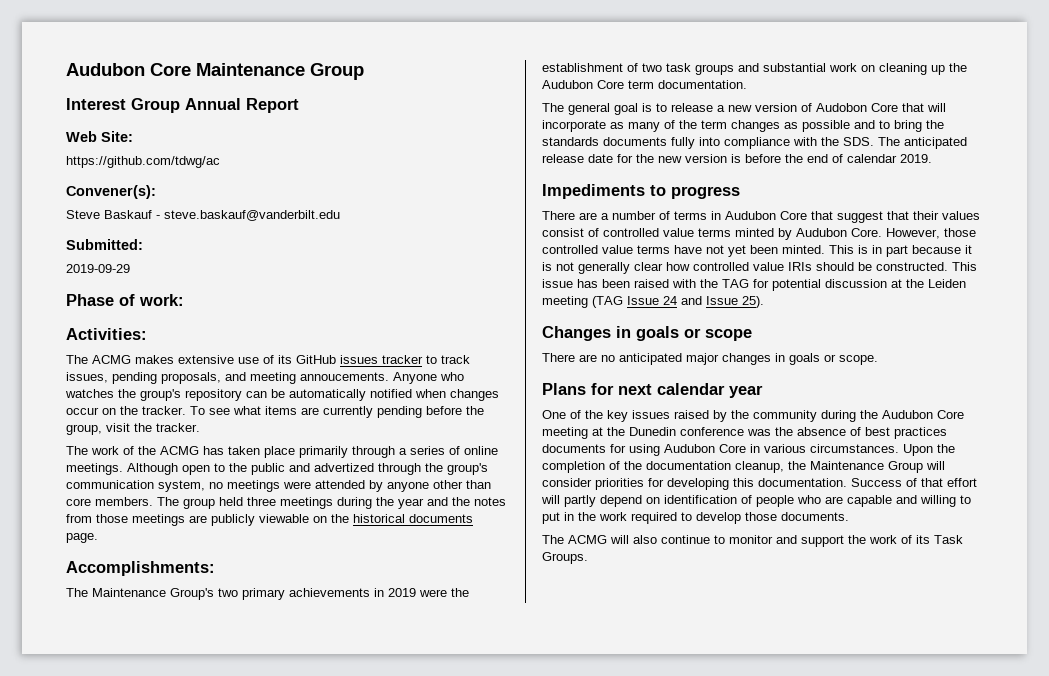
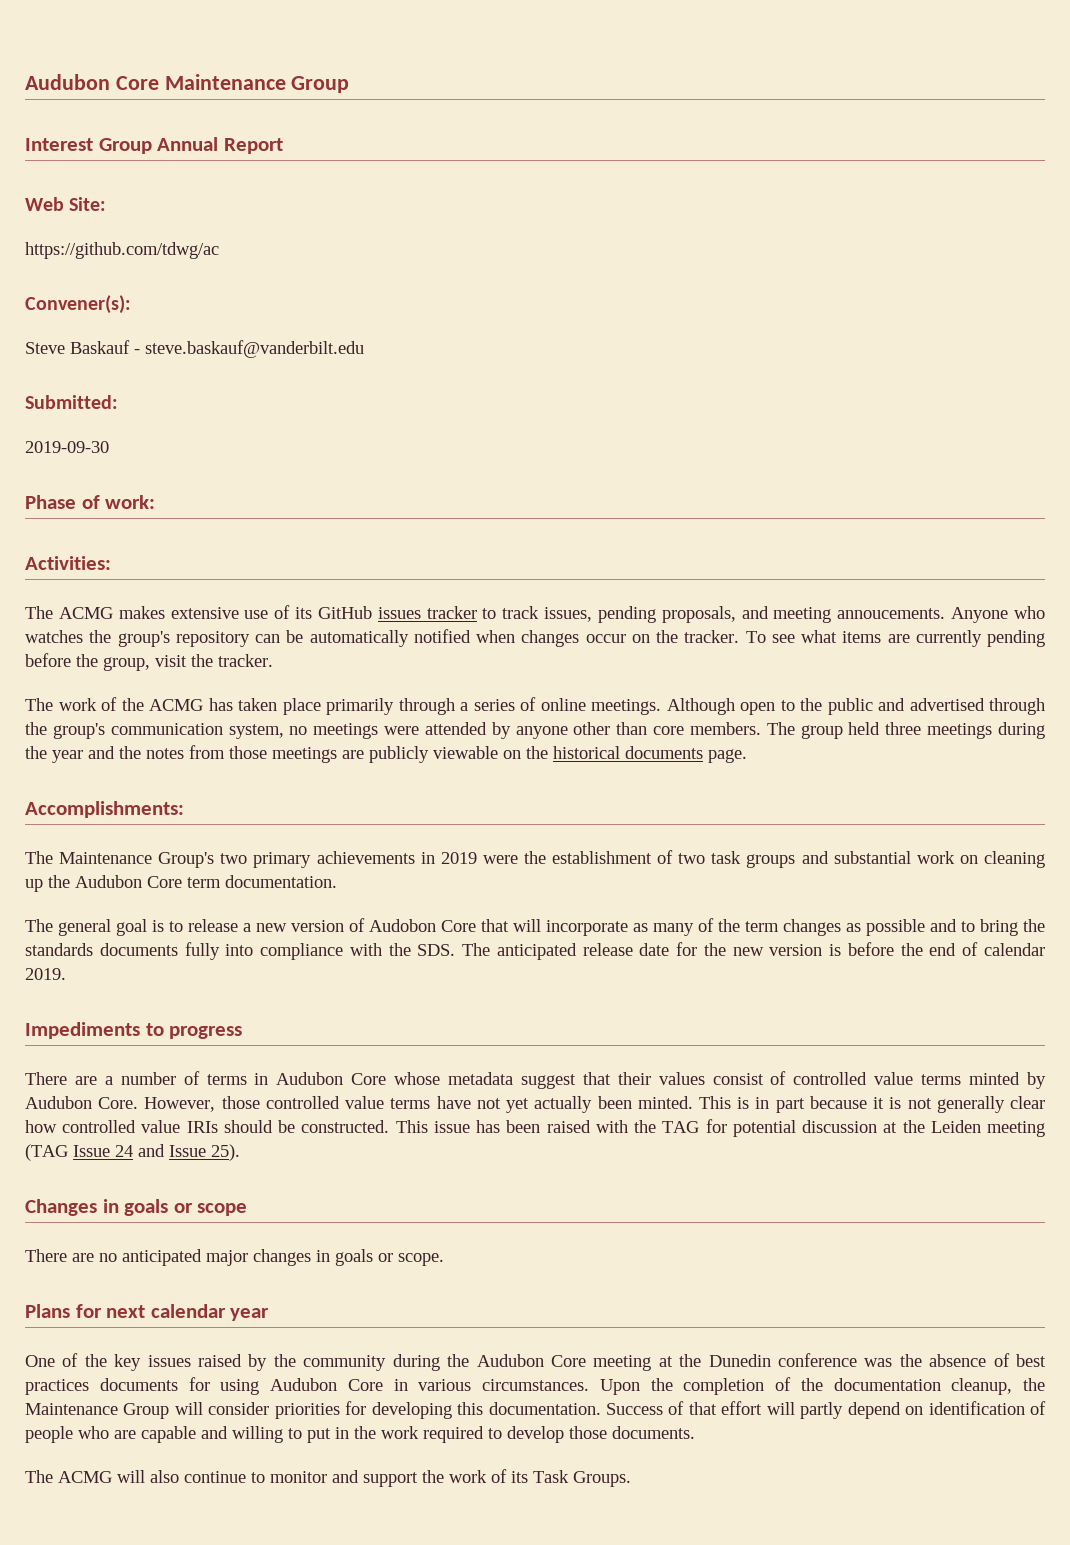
- 2019-09-29
+ 2019-09-30
- Although open to the public and advertized through the group's communication system, no meetings were attended by anyone other than core members.
+ Although open to the public and advertised through the group's communication system, no meetings were attended by anyone other than core members.
- There are a number of terms in Audubon Core that suggest that their values consist of controlled value terms minted by Audubon Core.
+ There are a number of terms in Audubon Core whose metadata suggest that their values consist of controlled value terms minted by Audubon Core.
- However, those controlled value terms have not yet been minted.
+ However, those controlled value terms have not yet actually been minted.

